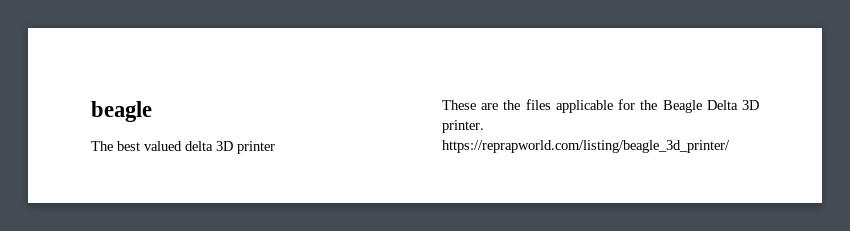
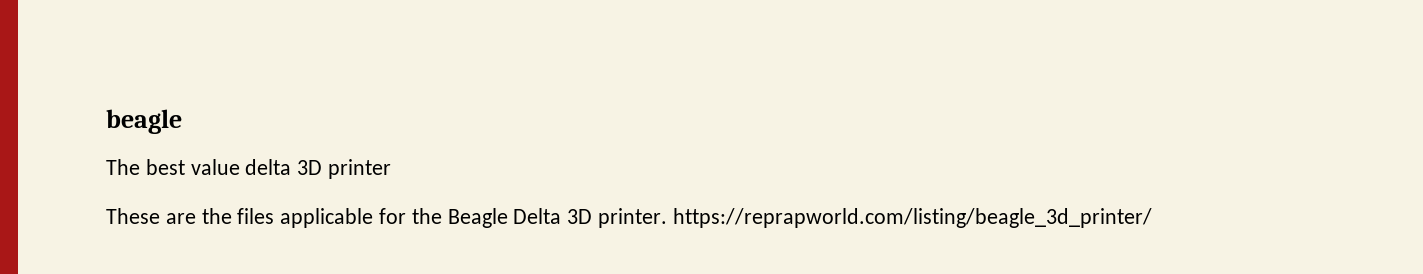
- The best valued delta 3D printer
+ The best value delta 3D printer

